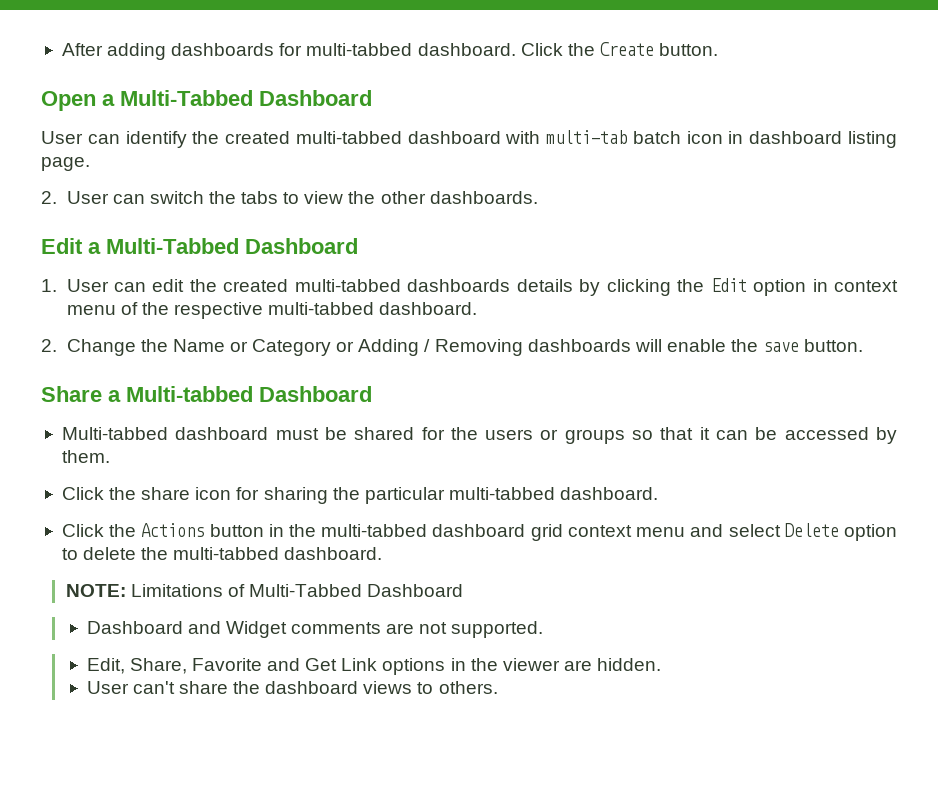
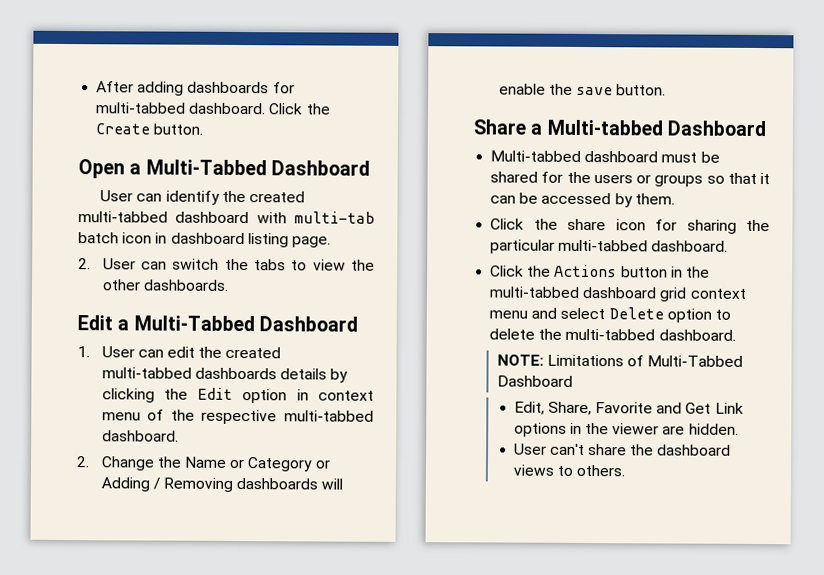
- Dashboard and Widget comments are not supported.

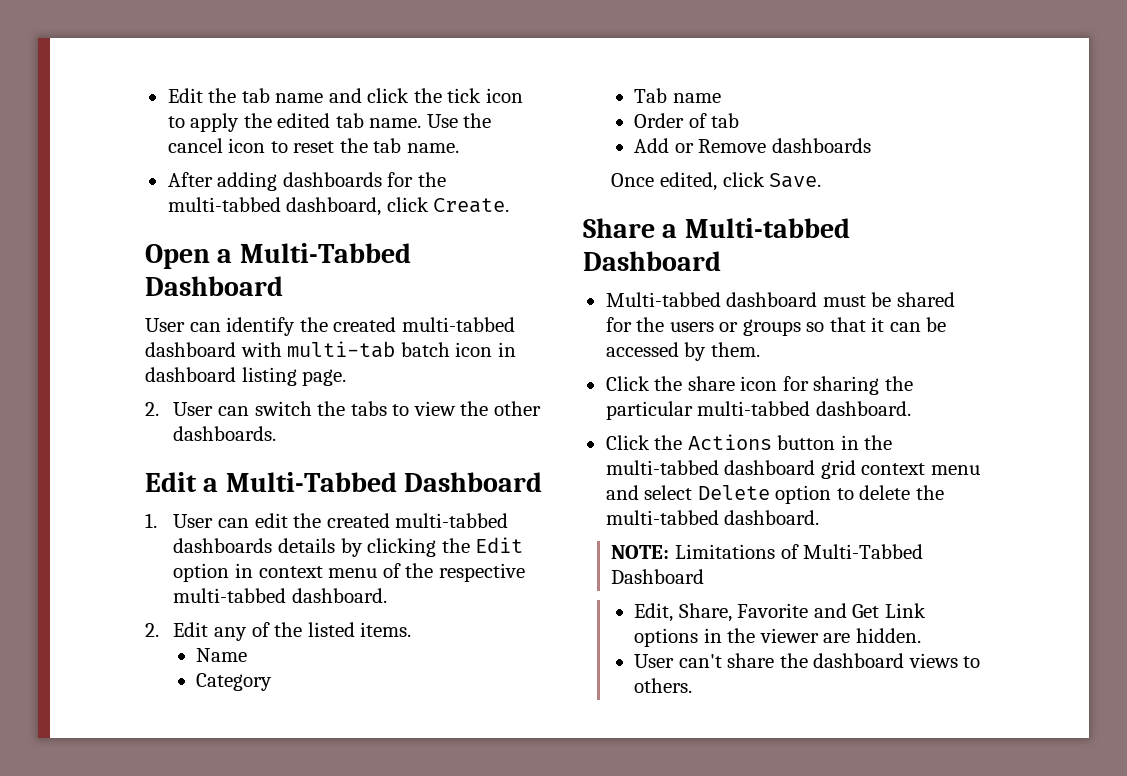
- After adding dashboards for multi-tabbed dashboard. Click the Create button.
+ Edit the tab name and click the tick icon to apply the edited tab name. Use the cancel icon to reset the tab name.
+ After adding dashboards for the multi-tabbed dashboard, click Create.
- 2. Change the Name or Category or Adding / Removing dashboards will enable the save button.
+ 2. Edit any of the listed items.
+ Name
+ Category
+ Tab name
+ Order of tab
+ Add or Remove dashboards
+ Once edited, click Save.

